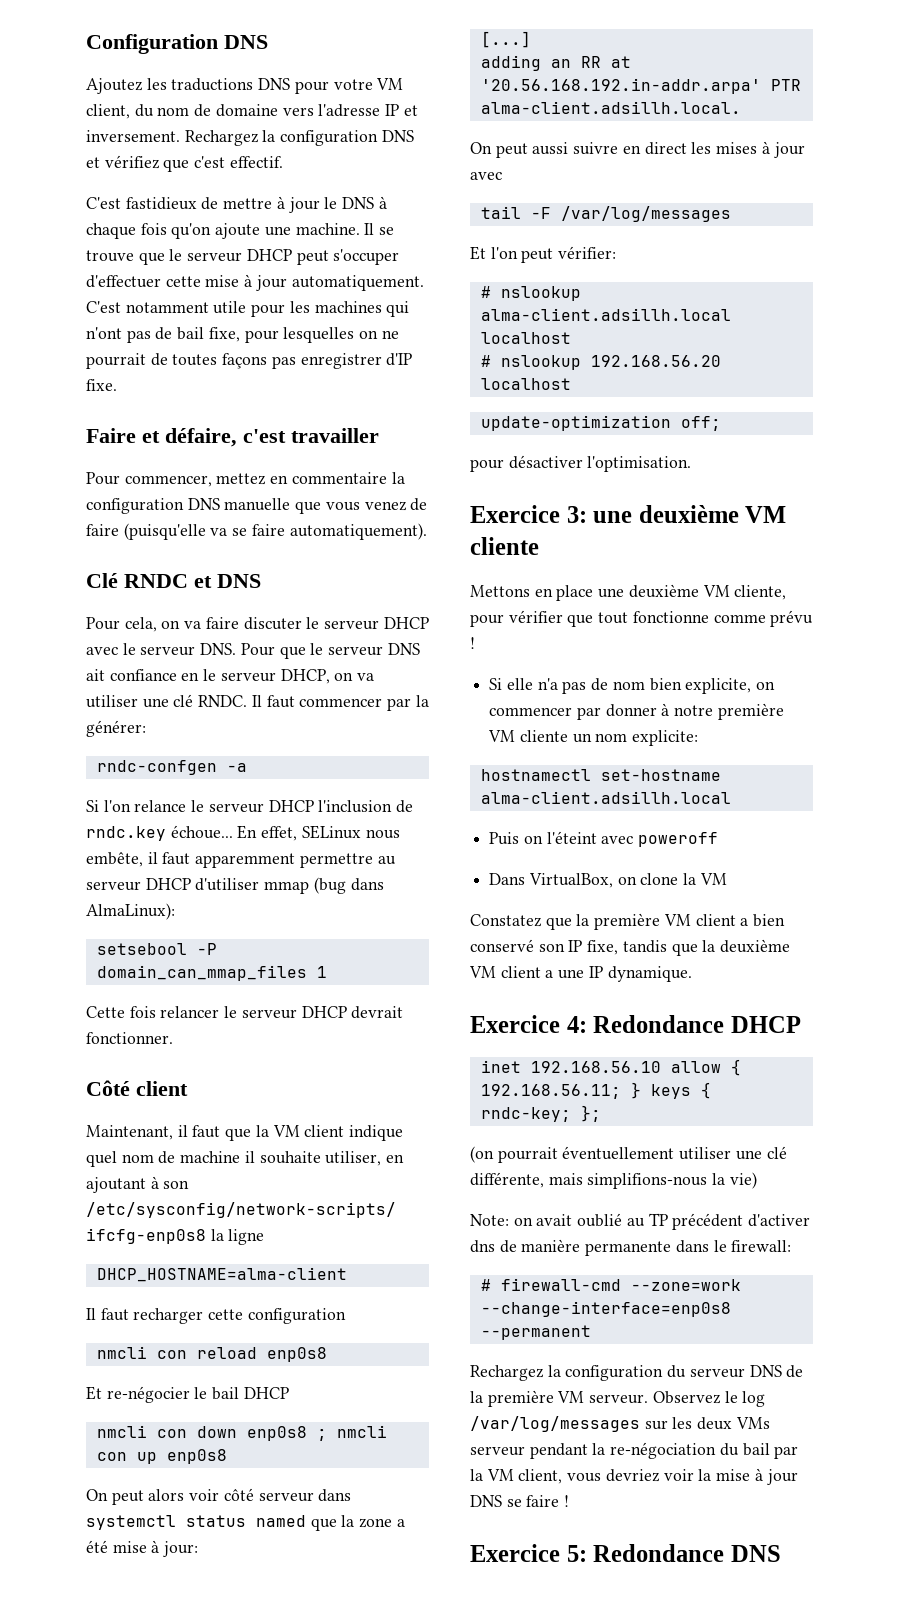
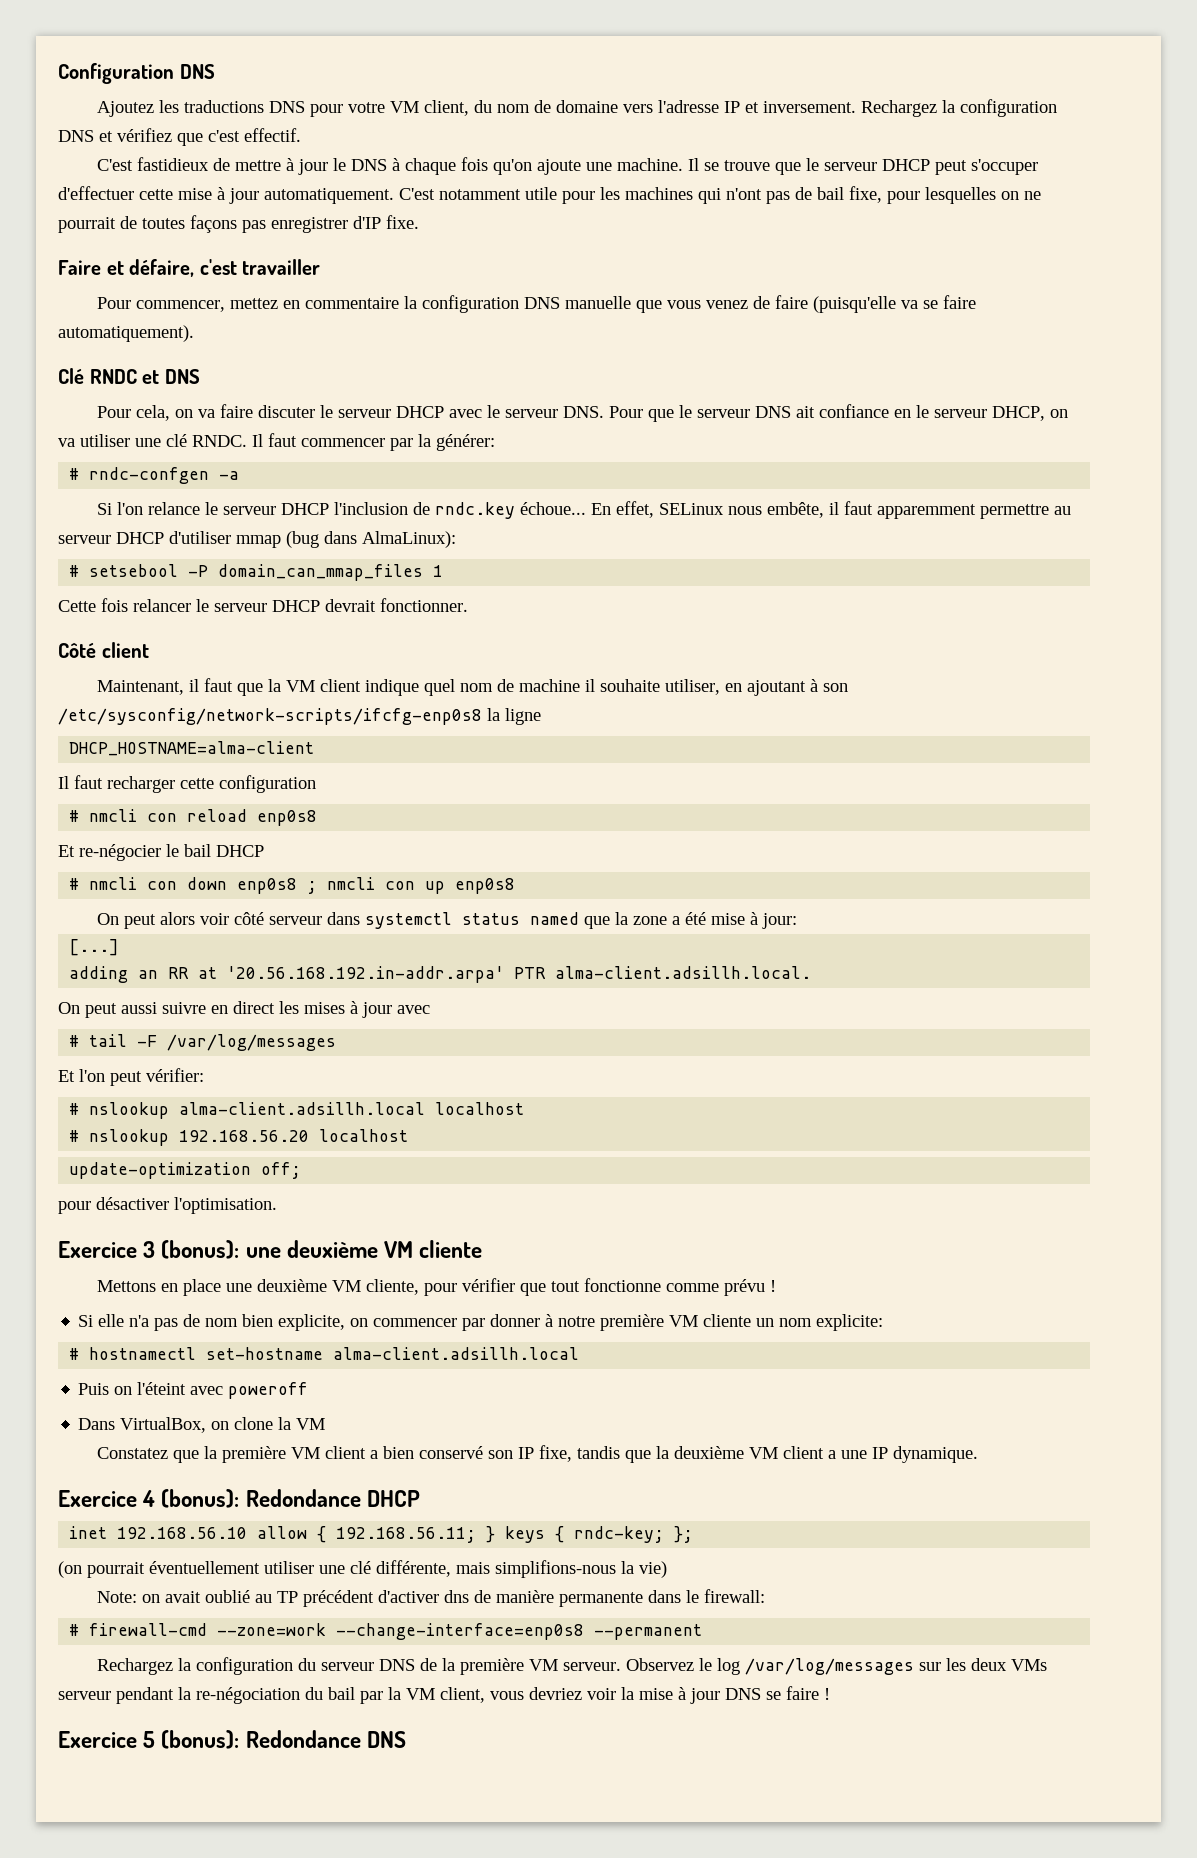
- rndc-confgen -a
+ # rndc-confgen -a
- setsebool -P domain_can_mmap_files 1
+ # setsebool -P domain_can_mmap_files 1
- nmcli con reload enp0s8
+ # nmcli con reload enp0s8
- nmcli con down enp0s8 ; nmcli con up enp0s8
+ # nmcli con down enp0s8 ; nmcli con up enp0s8
- tail -F /var/log/messages
+ # tail -F /var/log/messages
- Exercice 3: une deuxième VM cliente
+ Exercice 3 (bonus): une deuxième VM cliente
- hostnamectl set-hostname alma-client.adsillh.local
+ # hostnamectl set-hostname alma-client.adsillh.local
- Exercice 4: Redondance DHCP
+ Exercice 4 (bonus): Redondance DHCP
- Exercice 5: Redondance DNS
+ Exercice 5 (bonus): Redondance DNS

